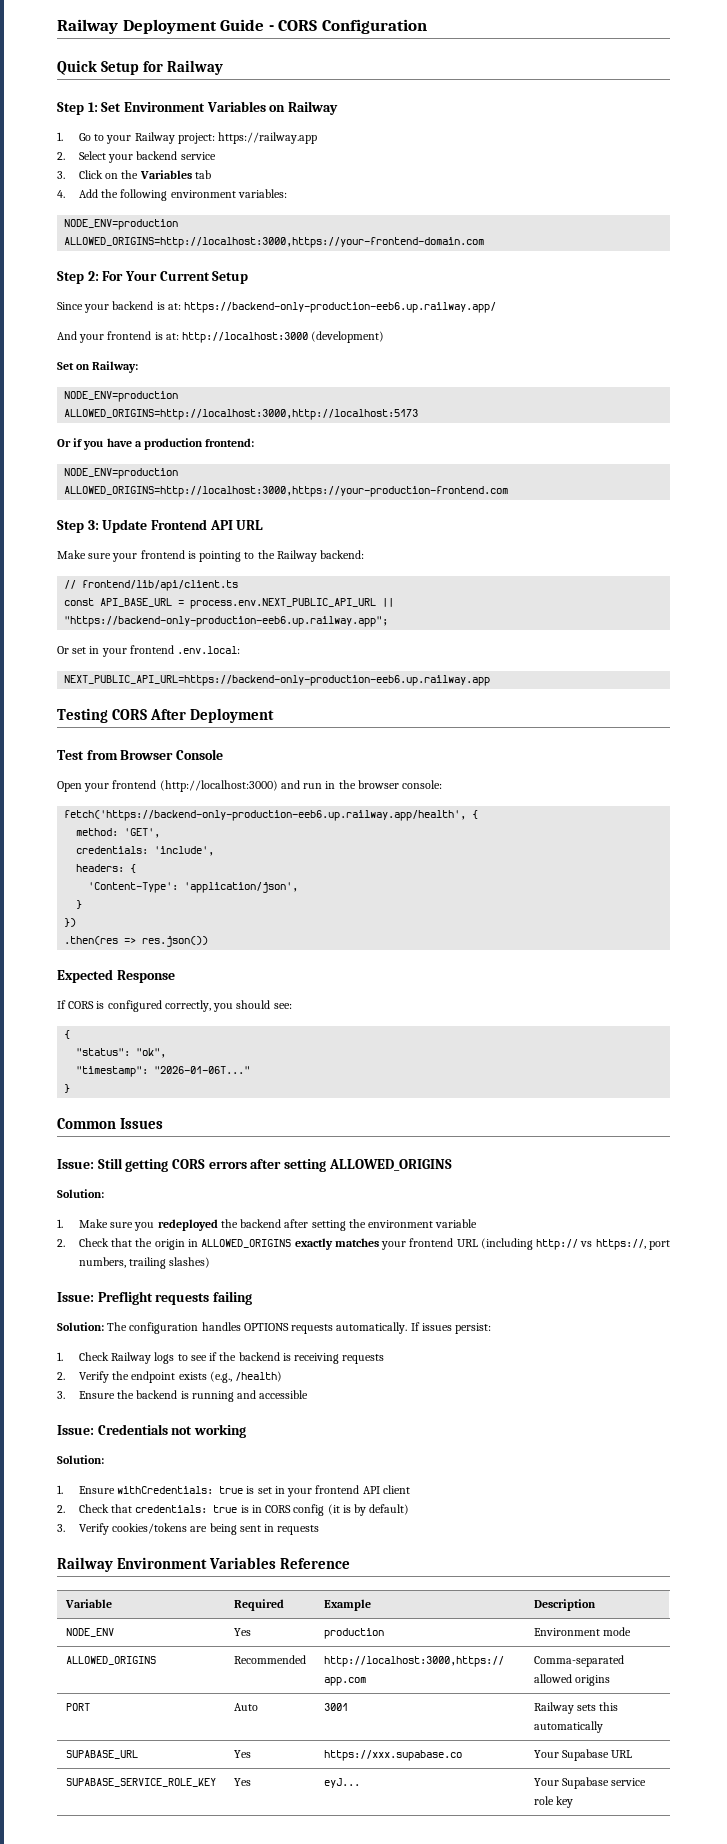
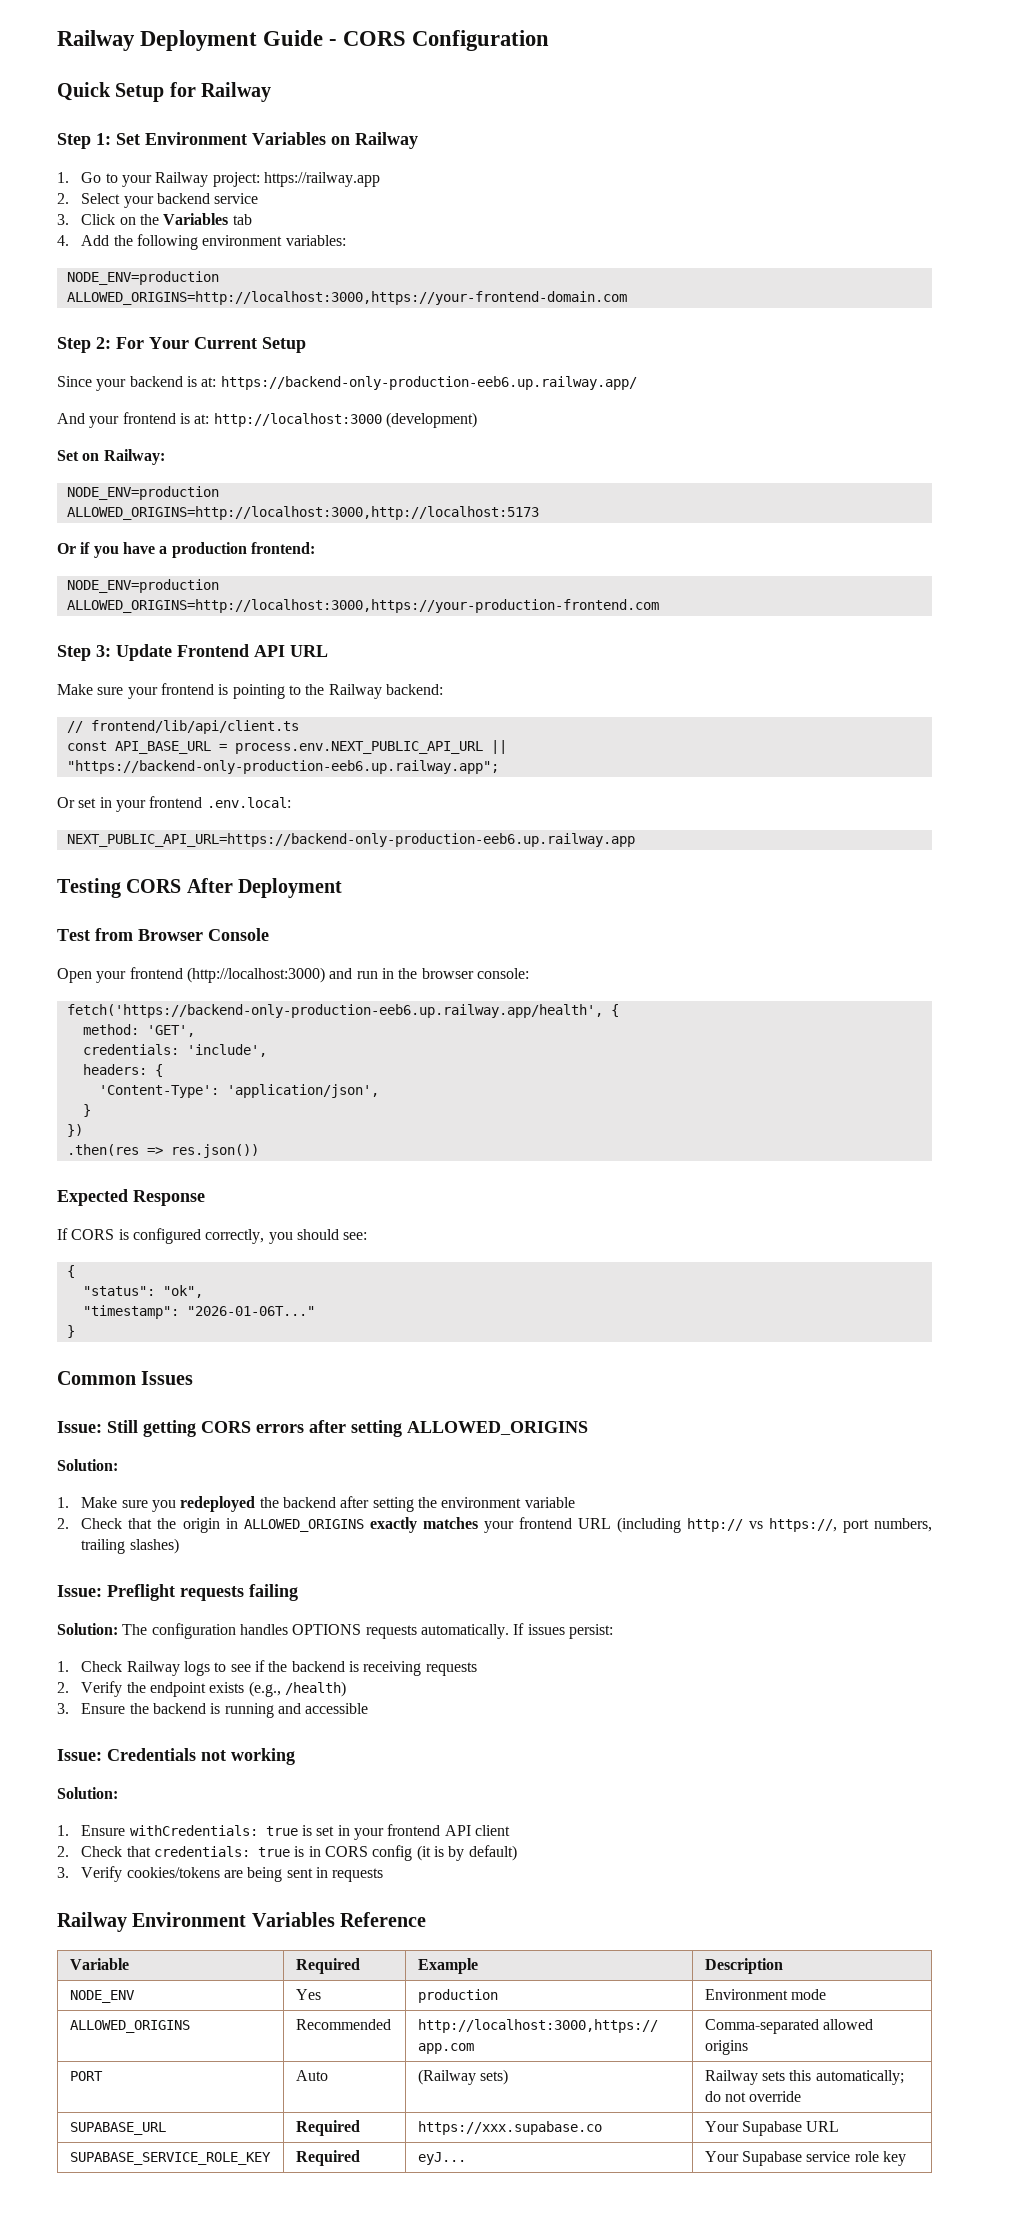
- PORT | Auto | 3001 | Railway sets this automatically
+ PORT | Auto | (Railway sets) | Railway sets this automatically; do not override
- SUPABASE_URL | Yes | https://xxx.supabase.co | Your Supabase URL
+ SUPABASE_URL | Required | https://xxx.supabase.co | Your Supabase URL
- SUPABASE_SERVICE_ROLE_KEY | Yes | eyJ... | Your Supabase service role key
+ SUPABASE_SERVICE_ROLE_KEY | Required | eyJ... | Your Supabase service role key

